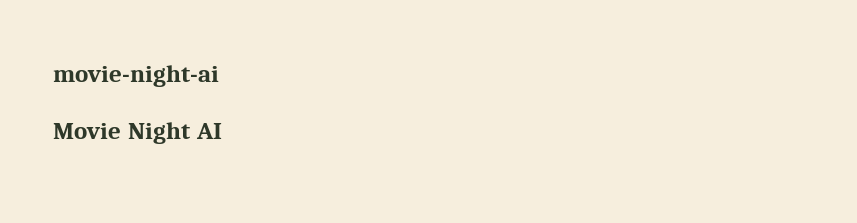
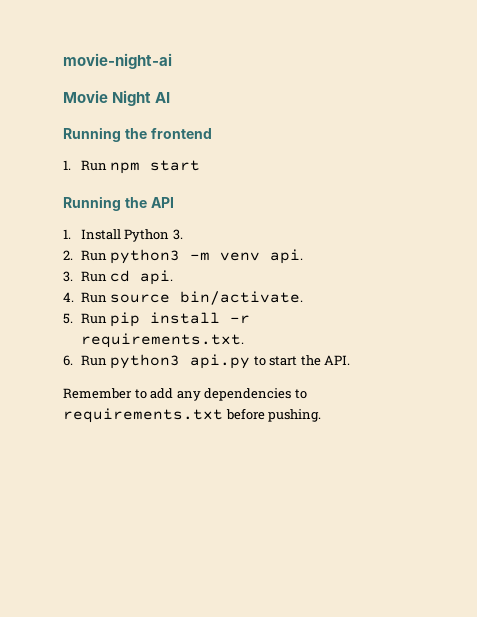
+ Running the frontend
+ 1. Run npm start
+ Running the API
+ 1. Install Python 3.
+ 2. Run python3 -m venv api.
+ 3. Run cd api.
+ 4. Run source bin/activate.
+ 5. Run pip install -r requirements.txt.
+ 6. Run python3 api.py to start the API.
+ Remember to add any dependencies to requirements.txt before pushing.

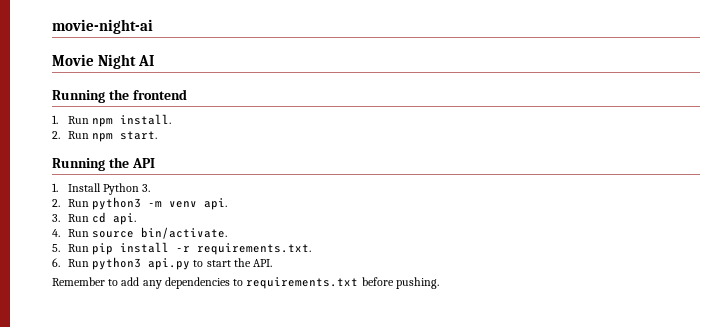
- 1. Run npm start
+ 1. Run npm install.
+ 2. Run npm start.

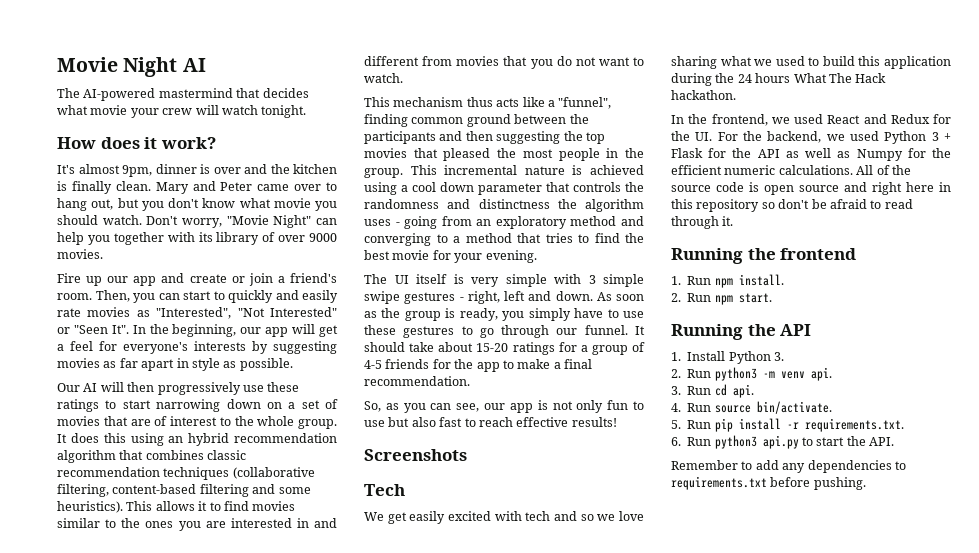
- movie-night-ai
+ The AI-powered mastermind that decides what movie your crew will watch tonight.
+ How does it work?
+ It's almost 9pm, dinner is over and the kitchen is finally clean. Mary and Peter came over to hang out, but you don't know what movie you should watch. Don't worry, "Movie Night" can help you together with its library of over 9000 movies.
+ Fire up our app and create or join a friend's room. Then, you can start to quickly and easily rate movies as "Interested", "Not Interested" or "Seen It". In the beginning, our app will get a feel for everyone's interests by suggesting movies as far apart in style as possible.
+ Our AI will then progressively use these ratings to start narrowing down on a set of movies that are of interest to the whole group. It does this using an hybrid recommendation algorithm that combines classic recommendation techniques (collaborative filtering, content-based filtering and some heuristics). This allows it to find movies similar to the ones you are interested in and different from movies that you do not want to watch.
+ This mechanism thus acts like a "funnel", finding common ground between the participants and then suggesting the top movies that pleased the most people in the group. This incremental nature is achieved using a cool down parameter that controls the randomness and distinctness the algorithm uses - going from an exploratory method and converging to a method that tries to find the best movie for your evening.
+ The UI itself is very simple with 3 simple swipe gestures - right, left and down. As soon as the group is ready, you simply have to use these gestures to go through our funnel. It should take about 15-20 ratings for a group of 4-5 friends for the app to make a final recommendation.
+ So, as you can see, our app is not only fun to use but also fast to reach effective results!
+ Screenshots
+ Tech
+ We get easily excited with tech and so we love sharing what we used to build this application during the 24 hours What The Hack hackathon.
+ In the frontend, we used React and Redux for the UI. For the backend, we used Python 3 + Flask for the API as well as Numpy for the efficient numeric calculations. All of the source code is open source and right here in this repository so don't be afraid to read through it.

